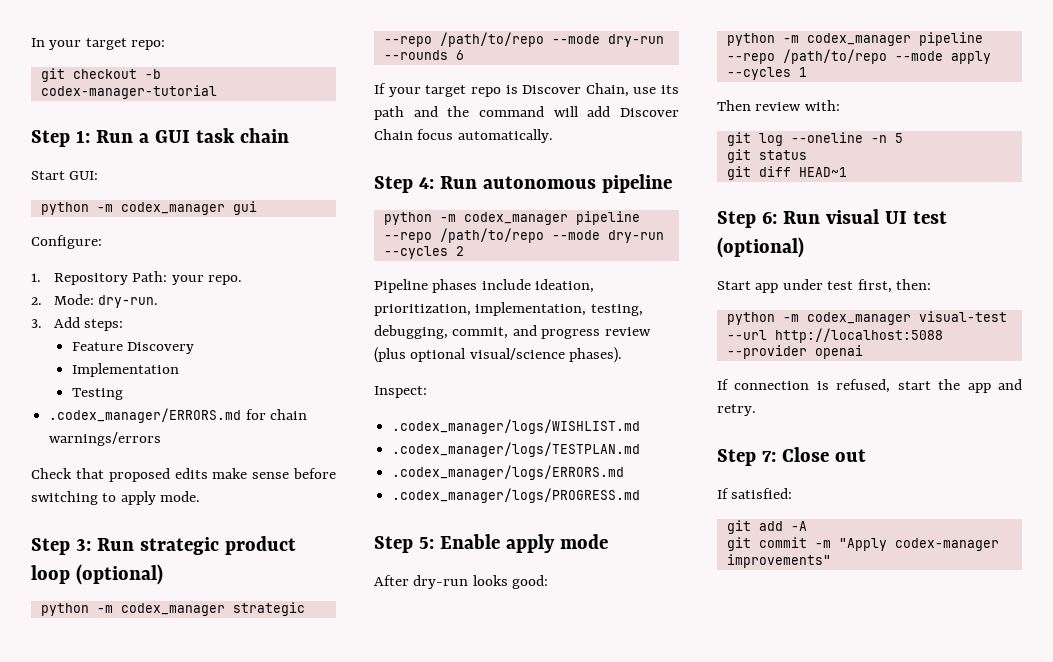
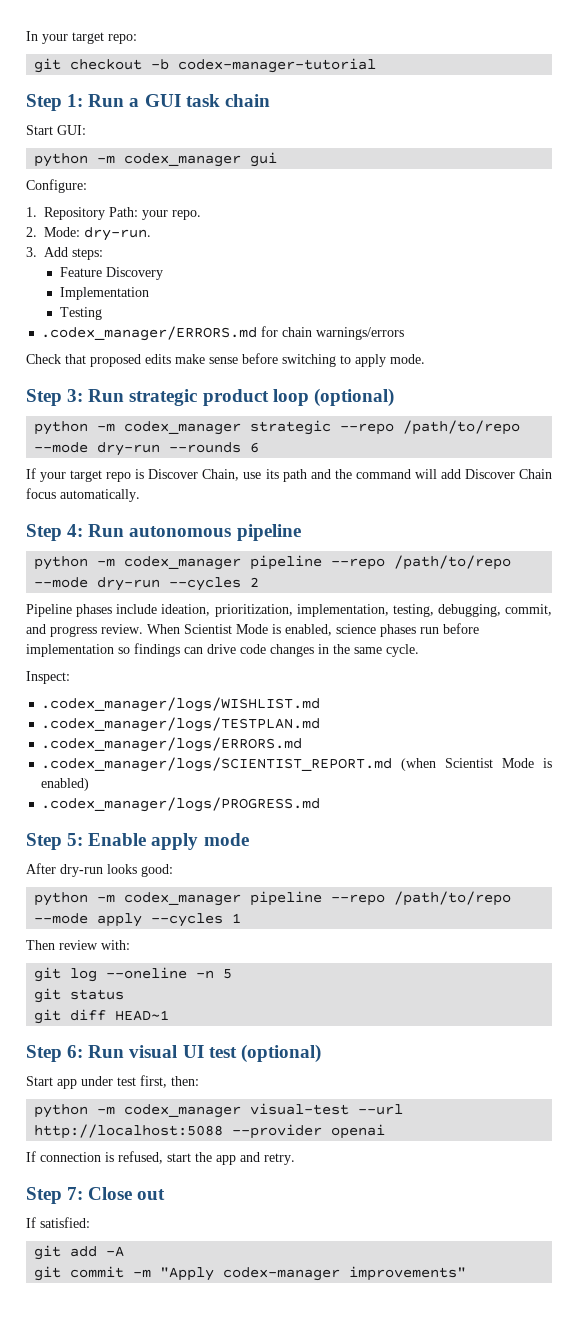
- Pipeline phases include ideation, prioritization, implementation, testing, debugging, commit, and progress review (plus optional visual/science phases).
+ Pipeline phases include ideation, prioritization, implementation, testing, debugging, commit, and progress review. When Scientist Mode is enabled, science phases run before implementation so findings can drive code changes in the same cycle.
  Inspect:
  .codex_manager/logs/WISHLIST.md
  .codex_manager/logs/TESTPLAN.md
  .codex_manager/logs/ERRORS.md
+ .codex_manager/logs/SCIENTIST_REPORT.md (when Scientist Mode is enabled)

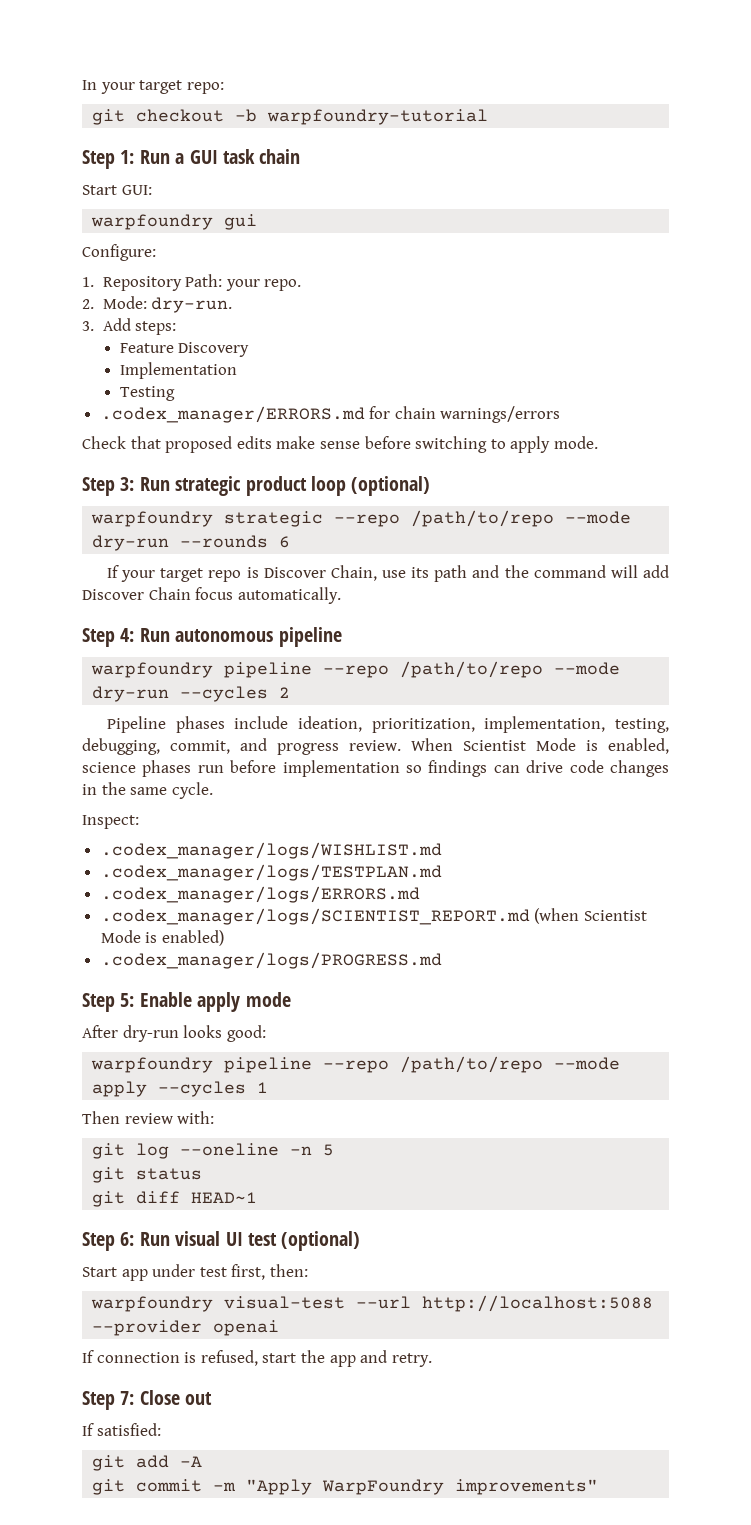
- git checkout -b codex-manager-tutorial
+ git checkout -b warpfoundry-tutorial
- python -m codex_manager gui
+ warpfoundry gui
- python -m codex_manager strategic --repo /path/to/repo --mode dry-run --rounds 6
+ warpfoundry strategic --repo /path/to/repo --mode dry-run --rounds 6
- python -m codex_manager pipeline --repo /path/to/repo --mode dry-run --cycles 2
+ warpfoundry pipeline --repo /path/to/repo --mode dry-run --cycles 2
- python -m codex_manager pipeline --repo /path/to/repo --mode apply --cycles 1
+ warpfoundry pipeline --repo /path/to/repo --mode apply --cycles 1
- python -m codex_manager visual-test --url http://localhost:5088 --provider openai
+ warpfoundry visual-test --url http://localhost:5088 --provider openai
- git commit -m "Apply codex-manager improvements"
+ git commit -m "Apply WarpFoundry improvements"

